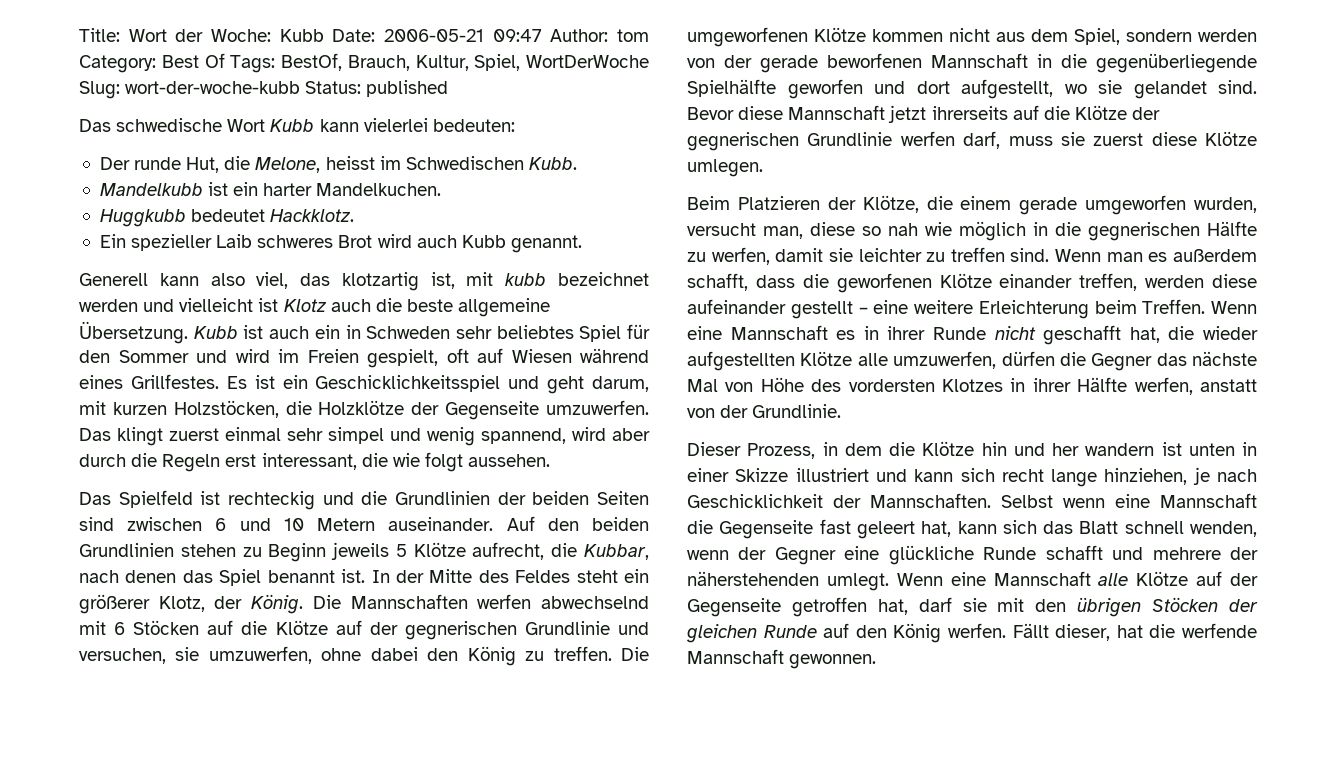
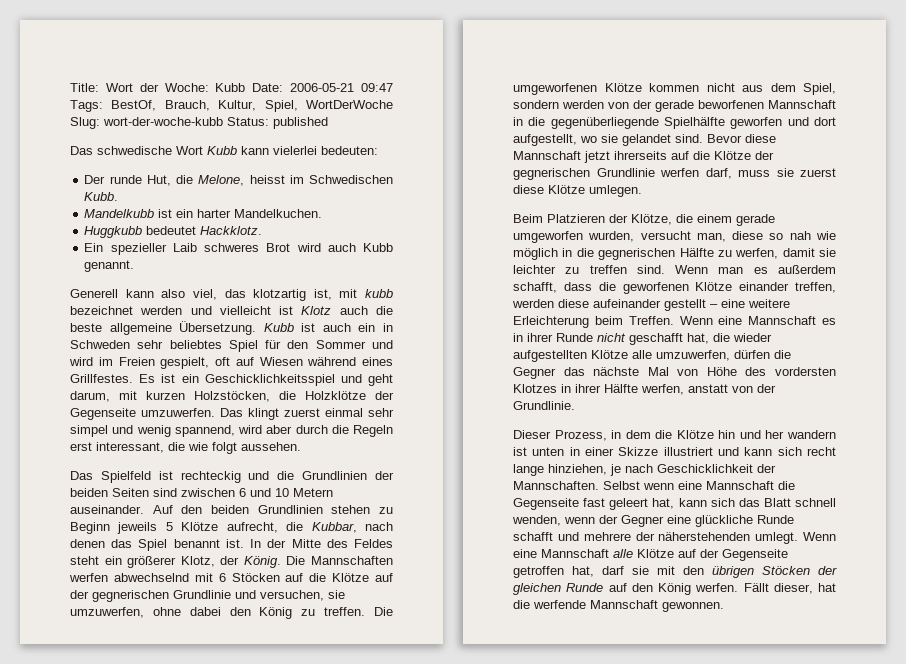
- Title: Wort der Woche: Kubb Date: 2006-05-21 09:47 Author: tom Category: Best Of Tags: BestOf, Brauch, Kultur, Spiel, WortDerWoche Slug: wort-der-woche-kubb Status: published
+ Title: Wort der Woche: Kubb Date: 2006-05-21 09:47 Tags: BestOf, Brauch, Kultur, Spiel, WortDerWoche Slug: wort-der-woche-kubb Status: published

